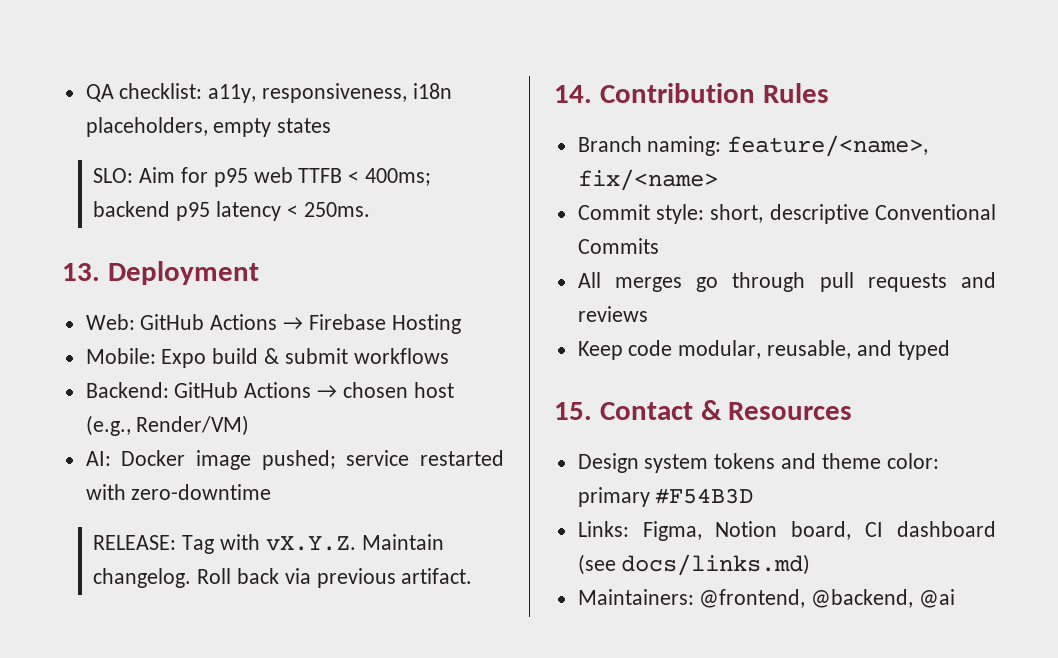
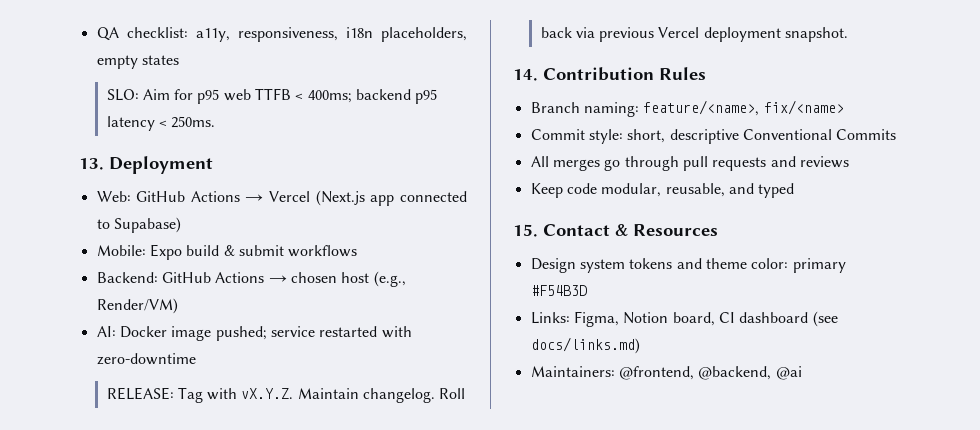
- Web: GitHub Actions → Firebase Hosting
+ Web: GitHub Actions → Vercel (Next.js app connected to Supabase)
- Roll back via previous artifact.
+ Roll back via previous Vercel deployment snapshot.

